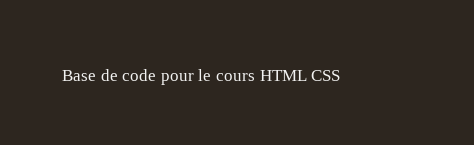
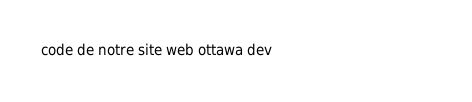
- Base de code pour le cours HTML CSS
+ code de notre site web ottawa dev

